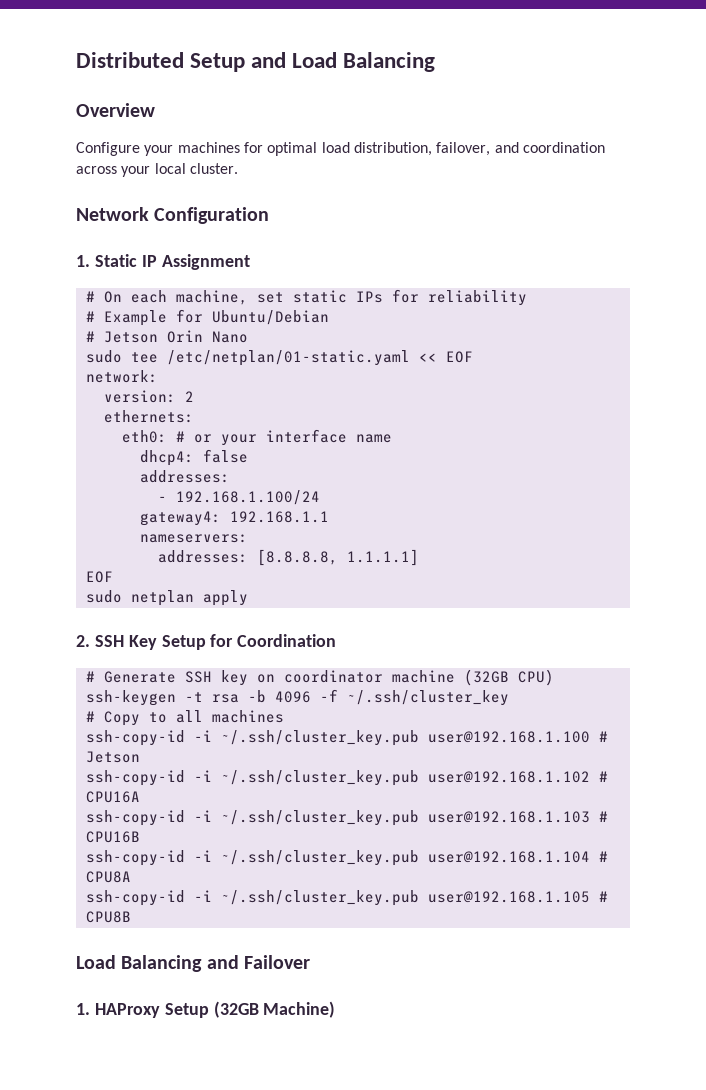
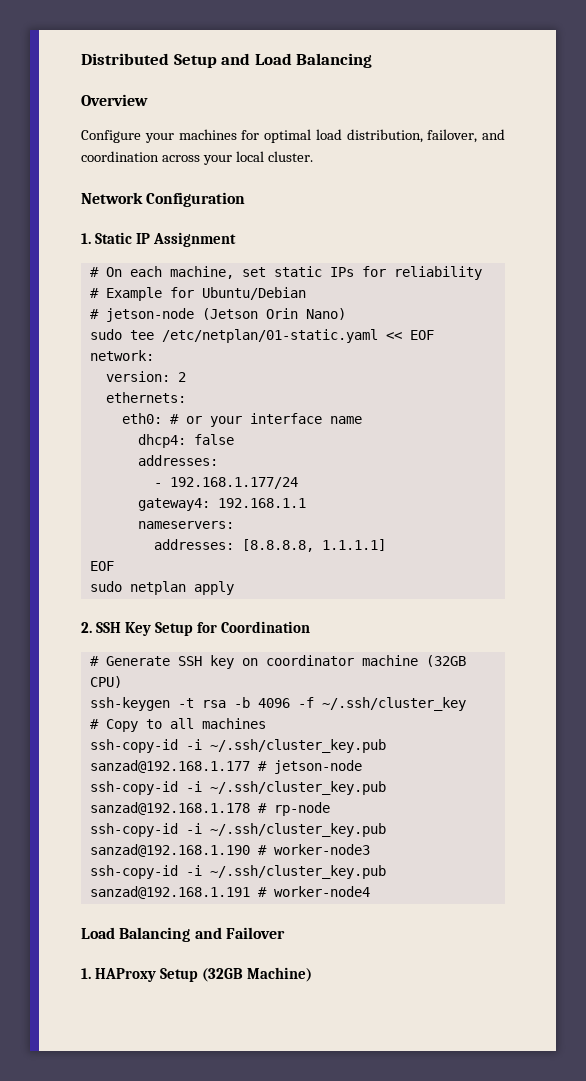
- # Jetson Orin Nano
+ # jetson-node (Jetson Orin Nano)
- - 192.168.1.100/24
+ - 192.168.1.177/24
- ssh-copy-id -i ~/.ssh/cluster_key.pub user@192.168.1.100 # Jetson
- ssh-copy-id -i ~/.ssh/cluster_key.pub user@192.168.1.102 # CPU16A
- ssh-copy-id -i ~/.ssh/cluster_key.pub user@192.168.1.103 # CPU16B
- ssh-copy-id -i ~/.ssh/cluster_key.pub user@192.168.1.104 # CPU8A
- ssh-copy-id -i ~/.ssh/cluster_key.pub user@192.168.1.105 # CPU8B
+ ssh-copy-id -i ~/.ssh/cluster_key.pub sanzad@192.168.1.177 # jetson-node
+ ssh-copy-id -i ~/.ssh/cluster_key.pub sanzad@192.168.1.178 # rp-node
+ ssh-copy-id -i ~/.ssh/cluster_key.pub sanzad@192.168.1.190 # worker-node3
+ ssh-copy-id -i ~/.ssh/cluster_key.pub sanzad@192.168.1.191 # worker-node4

